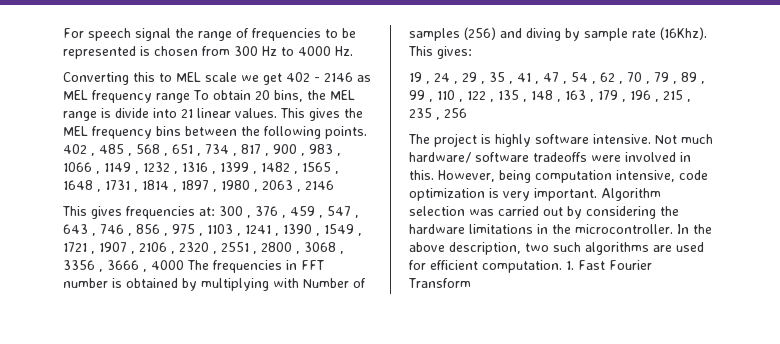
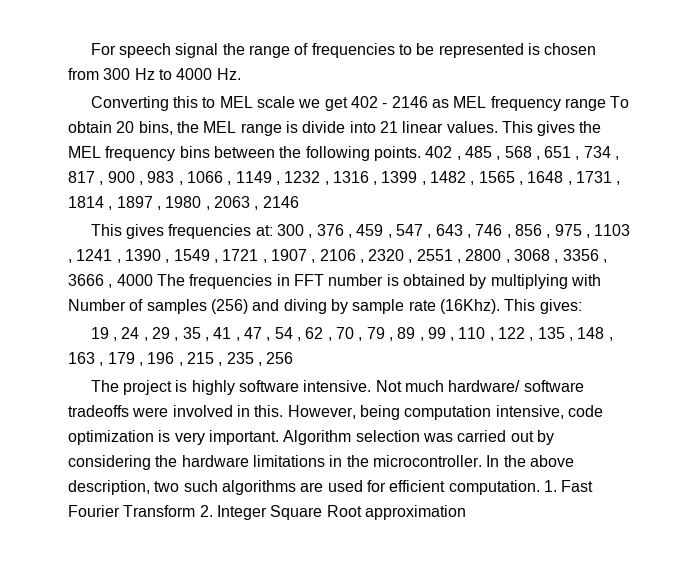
- 1. Fast Fourier Transform
+ 1. Fast Fourier Transform 2. Integer Square Root approximation

